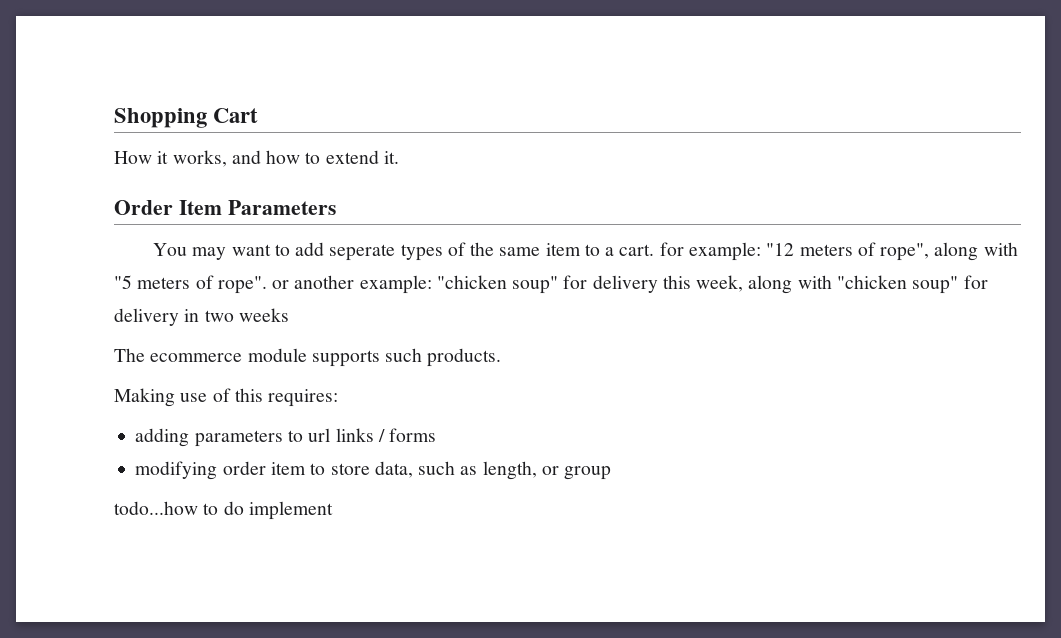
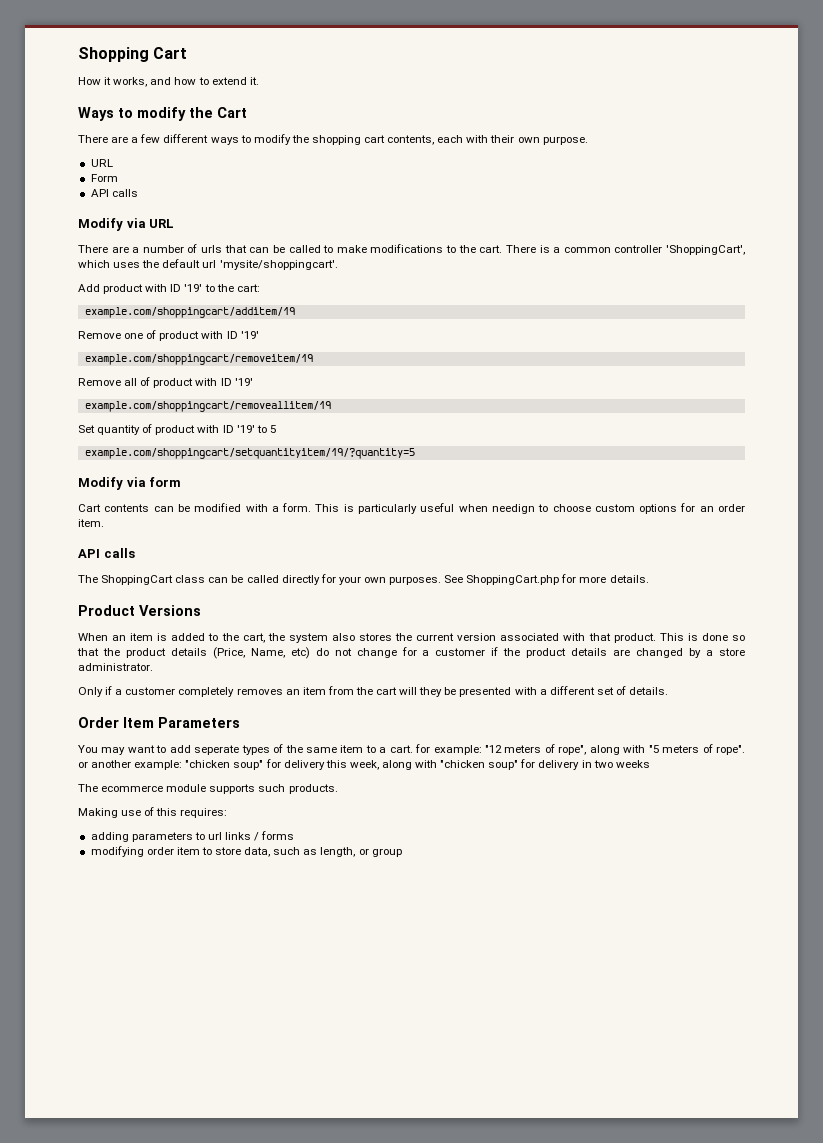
+ Ways to modify the Cart
+ There are a few different ways to modify the shopping cart contents, each with their own purpose.
+ URL
+ Form
+ API calls
+ Modify via URL
+ There are a number of urls that can be called to make modifications to the cart. There is a common controller 'ShoppingCart', which uses the default url 'mysite/shoppingcart'.
+ Add product with ID '19' to the cart:
+ example.com/shoppingcart/additem/19
+ Remove one of product with ID '19'
+ example.com/shoppingcart/removeitem/19
+ Remove all of product with ID '19'
+ example.com/shoppingcart/removeallitem/19
+ Set quantity of product with ID '19' to 5
+ example.com/shoppingcart/setquantityitem/19/?quantity=5
+ Modify via form
+ Cart contents can be modified with a form. This is particularly useful when needign to choose custom options for an order item.
+ API calls
+ The ShoppingCart class can be called directly for your own purposes. See ShoppingCart.php for more details.
+ Product Versions
+ When an item is added to the cart, the system also stores the current version associated with that product. This is done so that the product details (Price, Name, etc) do not change for a customer if the product details are changed by a store administrator.
+ Only if a customer completely removes an item from the cart will they be presented with a different set of details.
- todo...how to do implement

